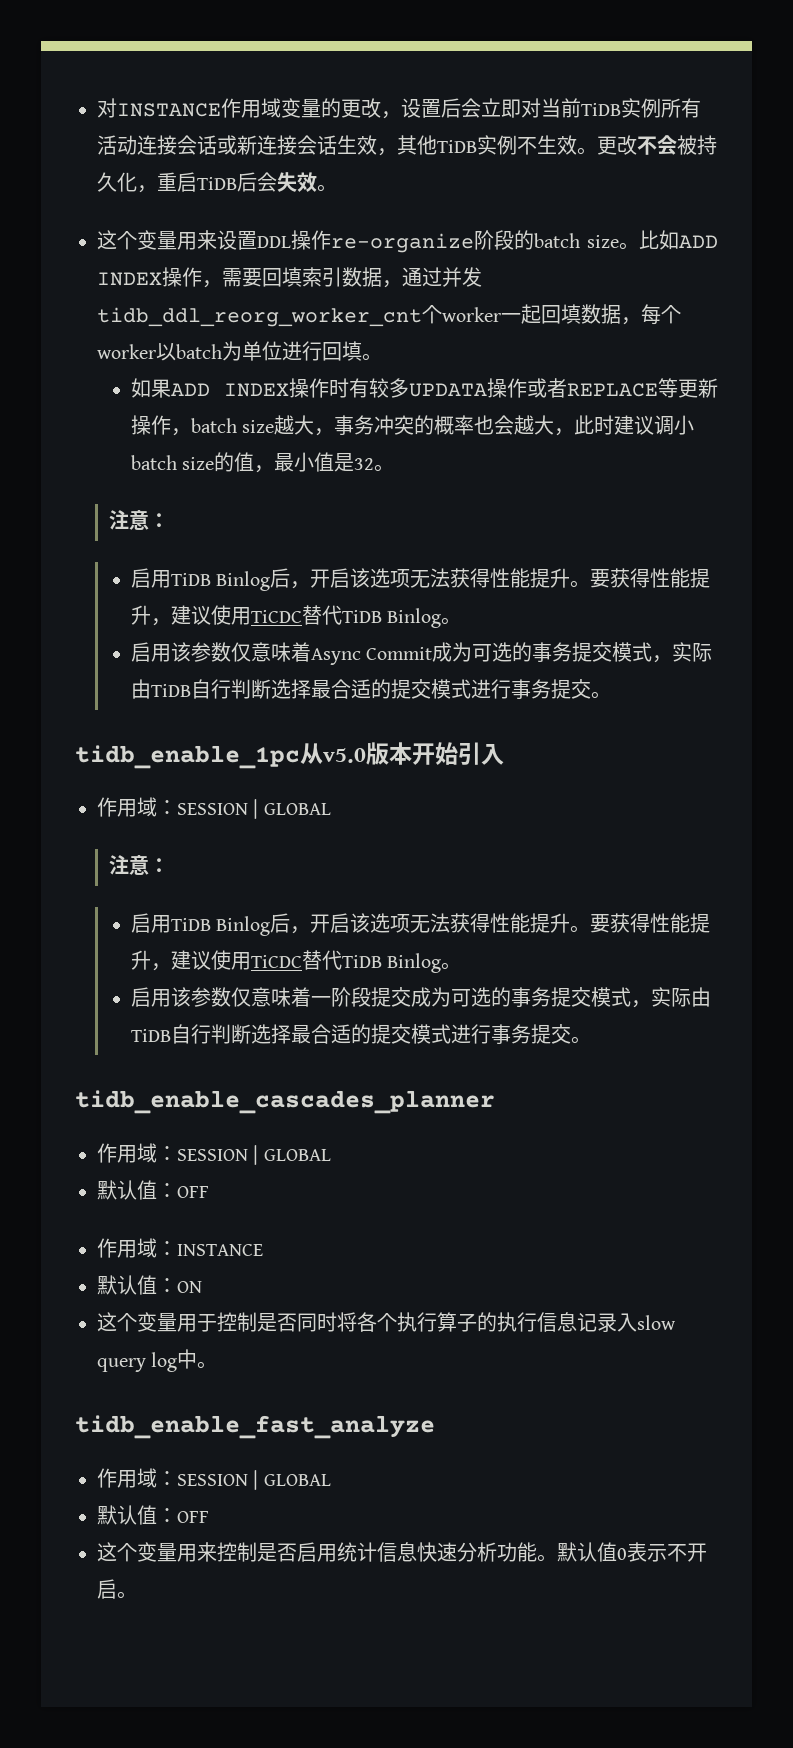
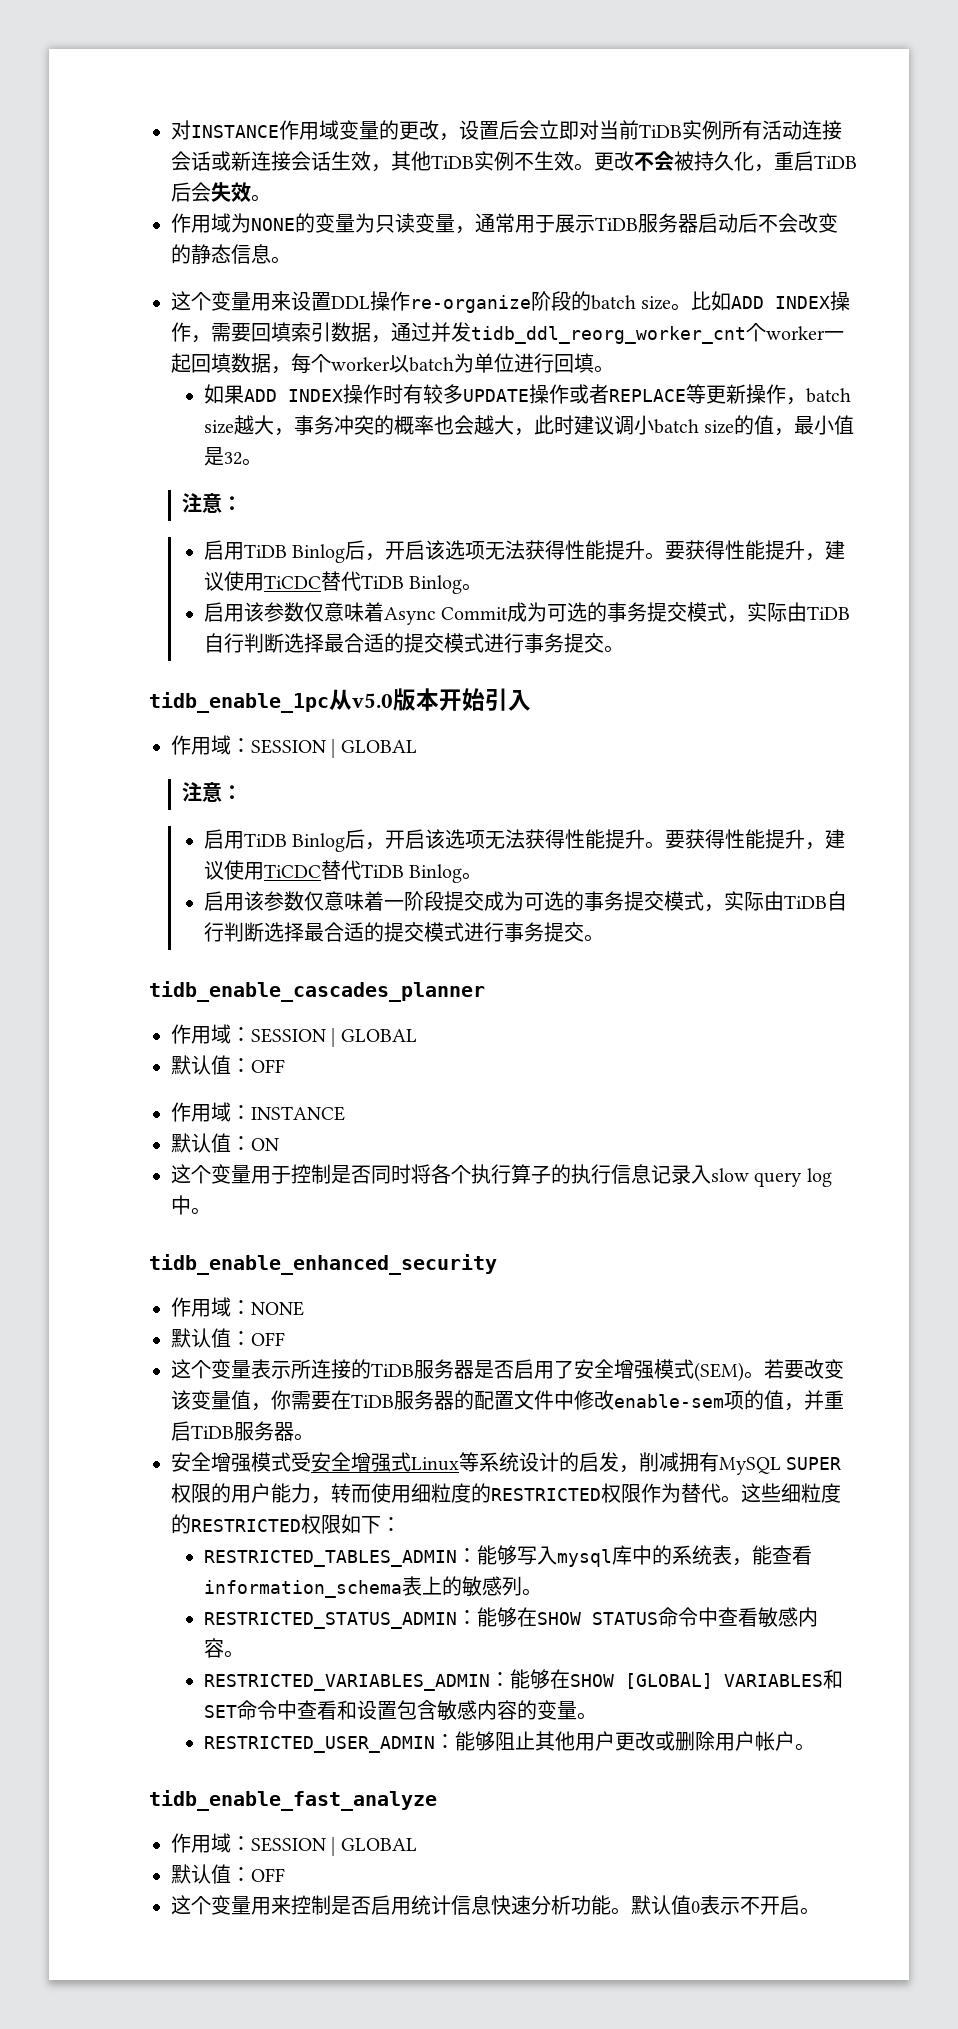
+ 作用域为NONE的变量为只读变量，通常用于展示TiDB服务器启动后不会改变的静态信息。
- 如果ADD INDEX操作时有较多UPDATA操作或者REPLACE等更新操作，batch size越大，事务冲突的概率也会越大，此时建议调小batch size的值，最小值是32。
+ 如果ADD INDEX操作时有较多UPDATE操作或者REPLACE等更新操作，batch size越大，事务冲突的概率也会越大，此时建议调小batch size的值，最小值是32。
+ tidb_enable_enhanced_security
+ 作用域：NONE
+ 默认值：OFF
+ 这个变量表示所连接的TiDB服务器是否启用了安全增强模式(SEM)。若要改变该变量值，你需要在TiDB服务器的配置文件中修改enable-sem项的值，并重启TiDB服务器。
+ 安全增强模式受安全增强式Linux等系统设计的启发，削减拥有MySQL SUPER权限的用户能力，转而使用细粒度的RESTRICTED权限作为替代。这些细粒度的RESTRICTED权限如下：
+ RESTRICTED_TABLES_ADMIN：能够写入mysql库中的系统表，能查看information_schema表上的敏感列。
+ RESTRICTED_STATUS_ADMIN：能够在SHOW STATUS命令中查看敏感内容。
+ RESTRICTED_VARIABLES_ADMIN：能够在SHOW [GLOBAL] VARIABLES和SET命令中查看和设置包含敏感内容的变量。
+ RESTRICTED_USER_ADMIN：能够阻止其他用户更改或删除用户帐户。

